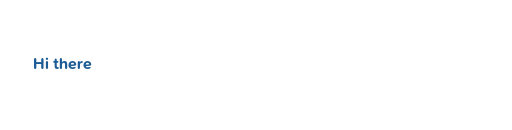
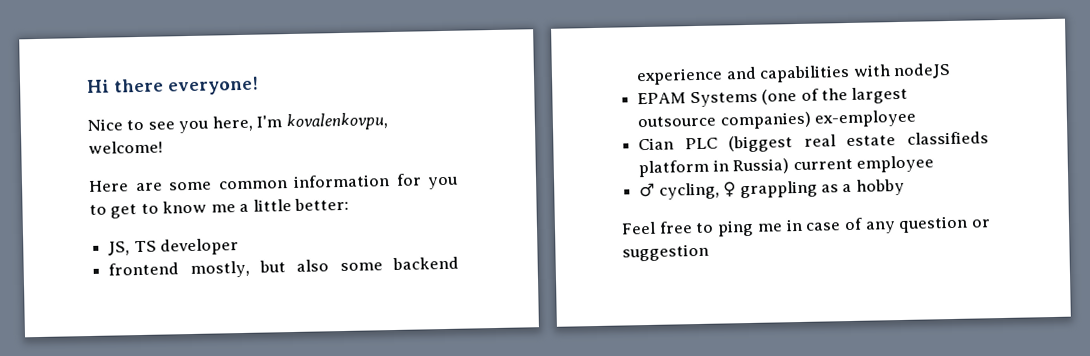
- Hi there
+ Hi there everyone!
+ Nice to see you here, I'm kovalenkovpu, welcome!
+ Here are some common information for you to get to know me a little better:
+ JS, TS developer
+ frontend mostly, but also some backend experience and capabilities with nodeJS
+ EPAM Systems (one of the largest outsource companies) ex-employee
+ Cian PLC (biggest real estate classifieds platform in Russia) current employee
+ ♂ cycling, ♀ grappling as a hobby
+ Feel free to ping me in case of any question or suggestion

